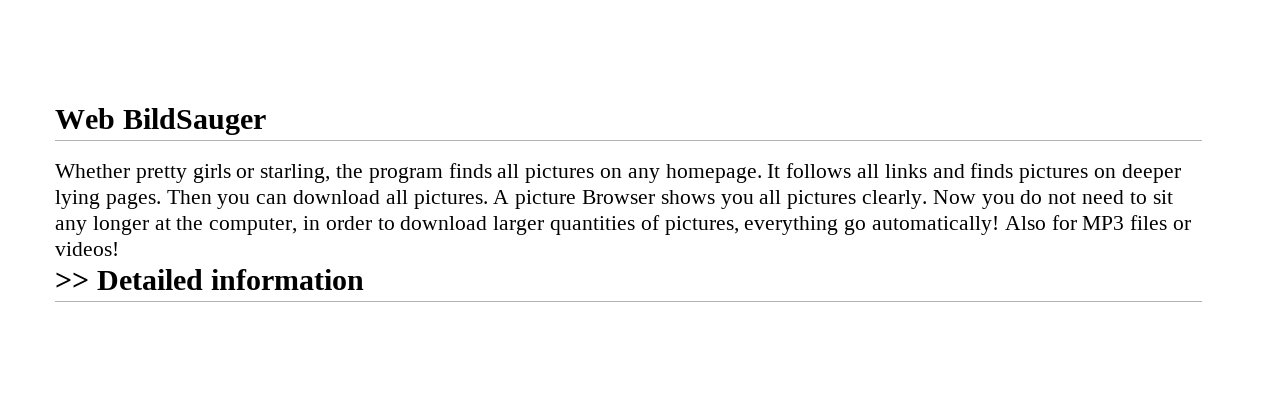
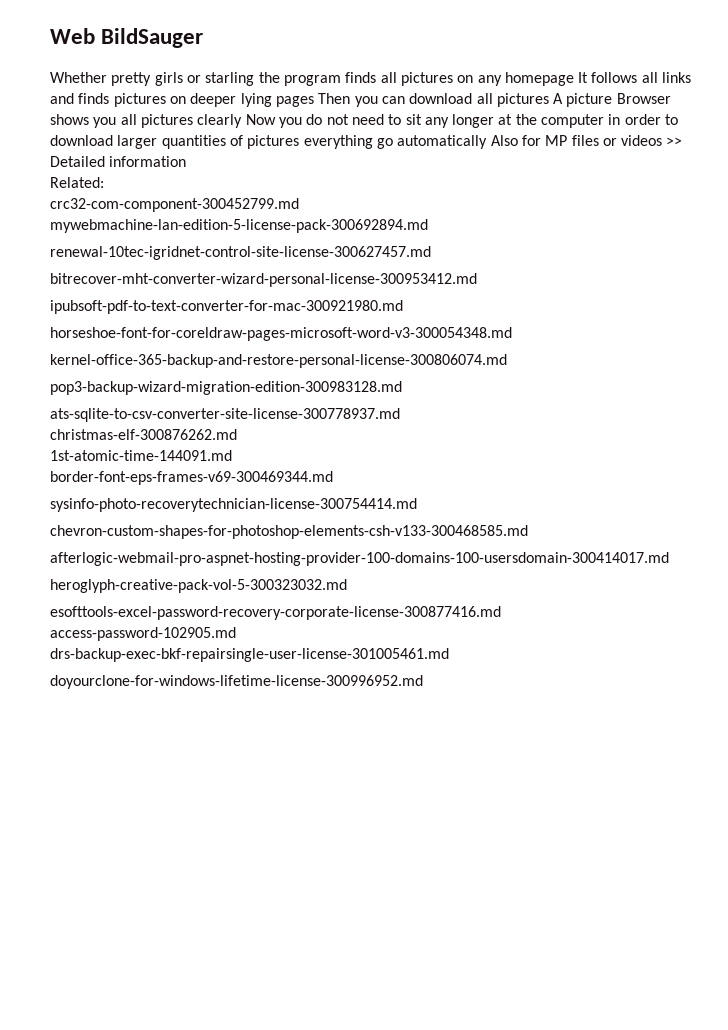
- Whether pretty girls or starling, the program finds all pictures on any homepage. It follows all links and finds pictures on deeper lying pages. Then you can download all pictures. A picture Browser shows you all pictures clearly. Now you do not need to sit any longer at the computer, in order to download larger quantities of pictures, everything go automatically! Also for MP3 files or videos!
- >> Detailed information
+ Whether pretty girls or starling the program finds all pictures on any homepage It follows all links and finds pictures on deeper lying pages Then you can download all pictures A picture Browser shows you all pictures clearly Now you do not need to sit any longer at the computer in order to download larger quantities of pictures everything go automatically Also for MP files or videos >> Detailed information
+ Related:
+ crc32-com-component-300452799.md
+ mywebmachine-lan-edition-5-license-pack-300692894.md
+ renewal-10tec-igridnet-control-site-license-300627457.md
+ bitrecover-mht-converter-wizard-personal-license-300953412.md
+ ipubsoft-pdf-to-text-converter-for-mac-300921980.md
+ horseshoe-font-for-coreldraw-pages-microsoft-word-v3-300054348.md
+ kernel-office-365-backup-and-restore-personal-license-300806074.md
+ pop3-backup-wizard-migration-edition-300983128.md
+ ats-sqlite-to-csv-converter-site-license-300778937.md
+ christmas-elf-300876262.md
+ 1st-atomic-time-144091.md
+ border-font-eps-frames-v69-300469344.md
+ sysinfo-photo-recoverytechnician-license-300754414.md
+ chevron-custom-shapes-for-photoshop-elements-csh-v133-300468585.md
+ afterlogic-webmail-pro-aspnet-hosting-provider-100-domains-100-usersdomain-300414017.md
+ heroglyph-creative-pack-vol-5-300323032.md
+ esofttools-excel-password-recovery-corporate-license-300877416.md
+ access-password-102905.md
+ drs-backup-exec-bkf-repairsingle-user-license-301005461.md
+ doyourclone-for-windows-lifetime-license-300996952.md

